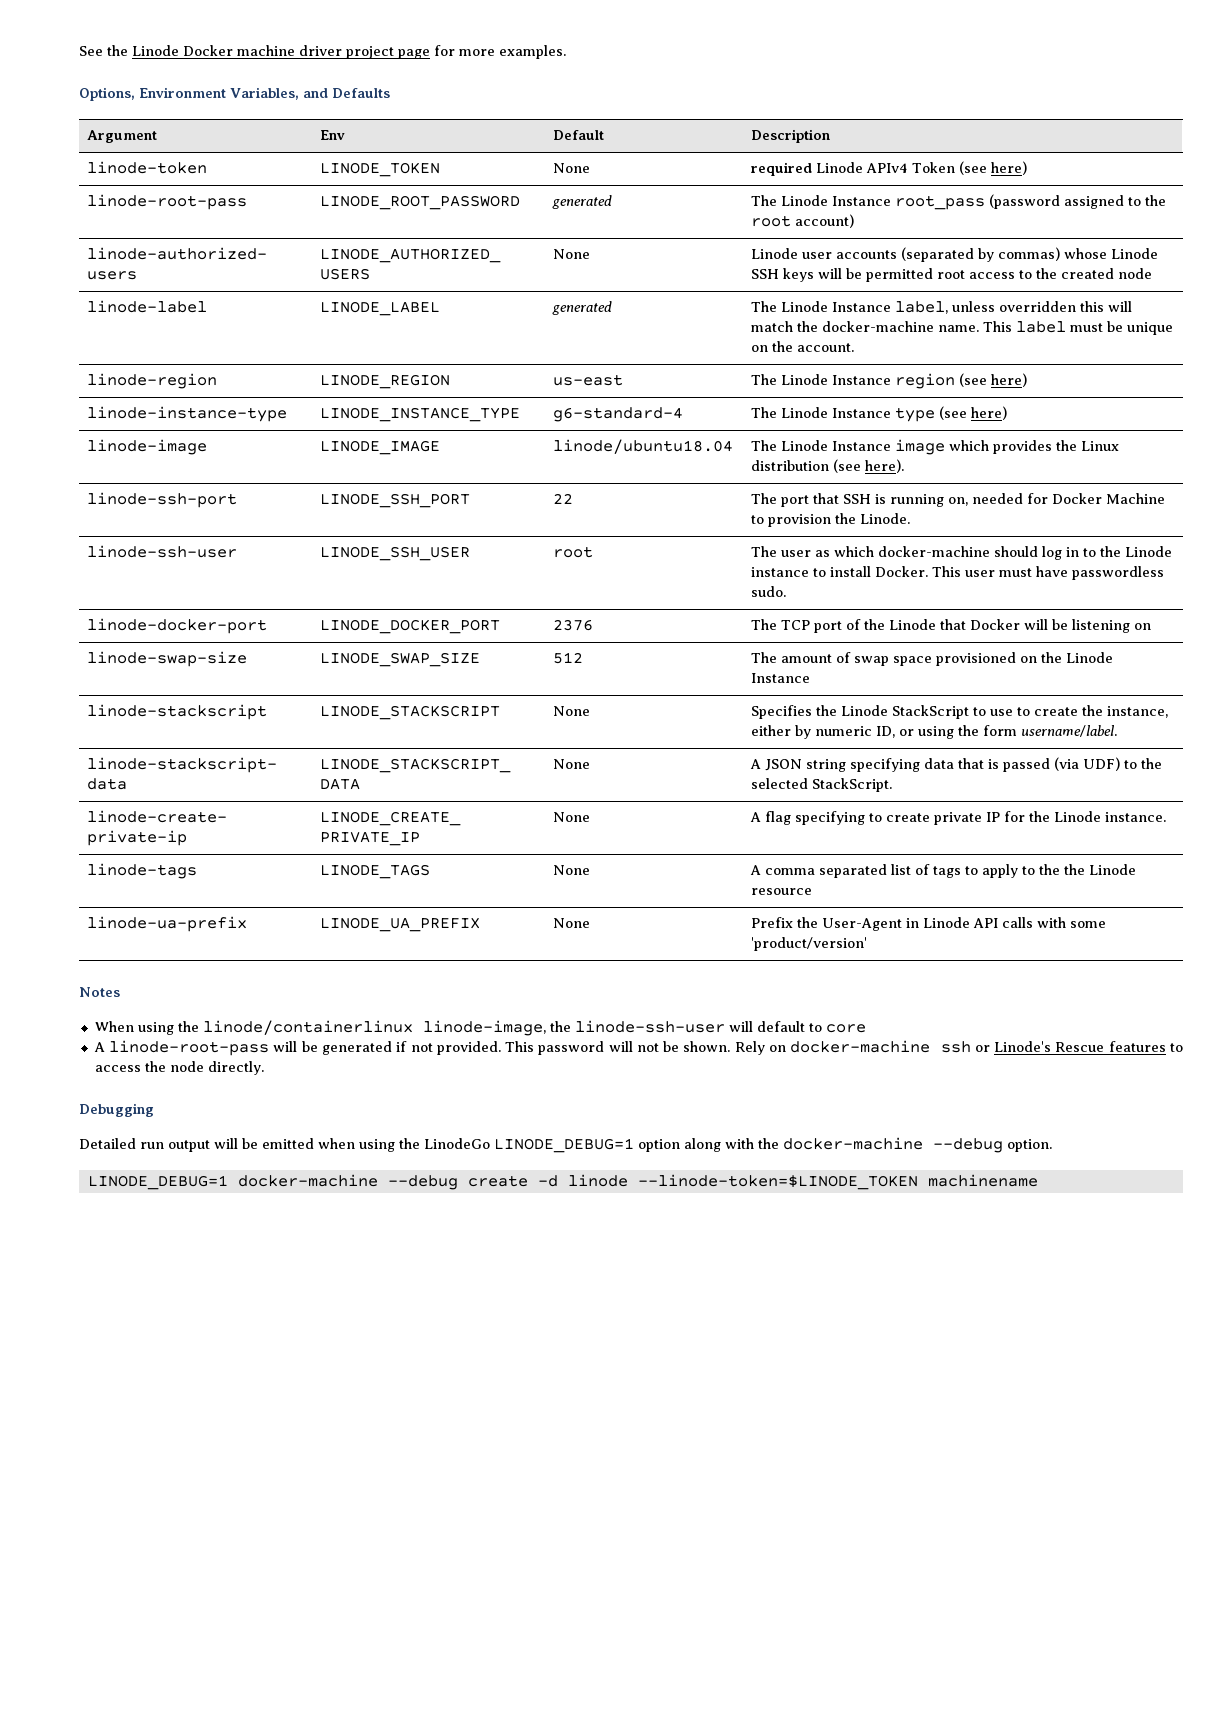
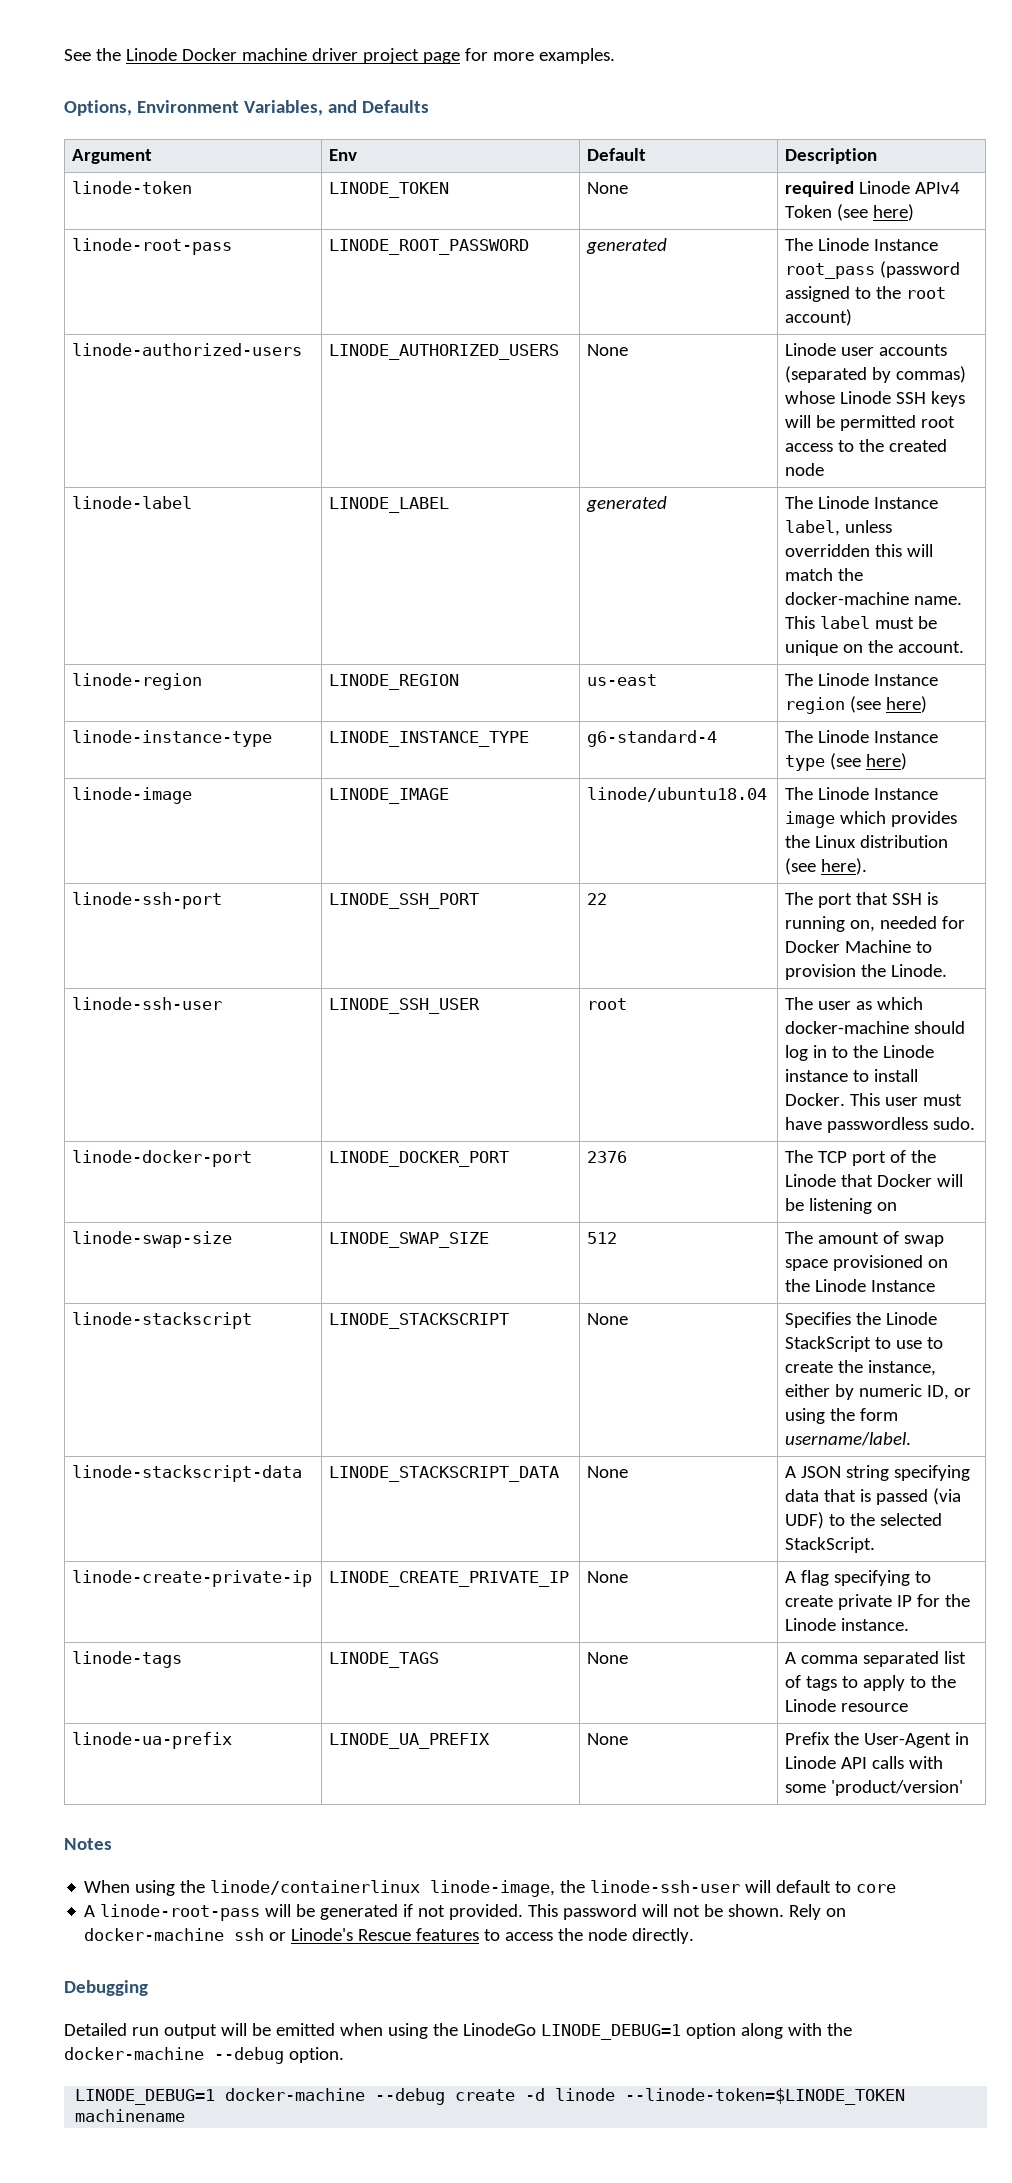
- linode-tags | LINODE_TAGS | None | A comma separated list of tags to apply to the the Linode resource
+ linode-tags | LINODE_TAGS | None | A comma separated list of tags to apply to the Linode resource

